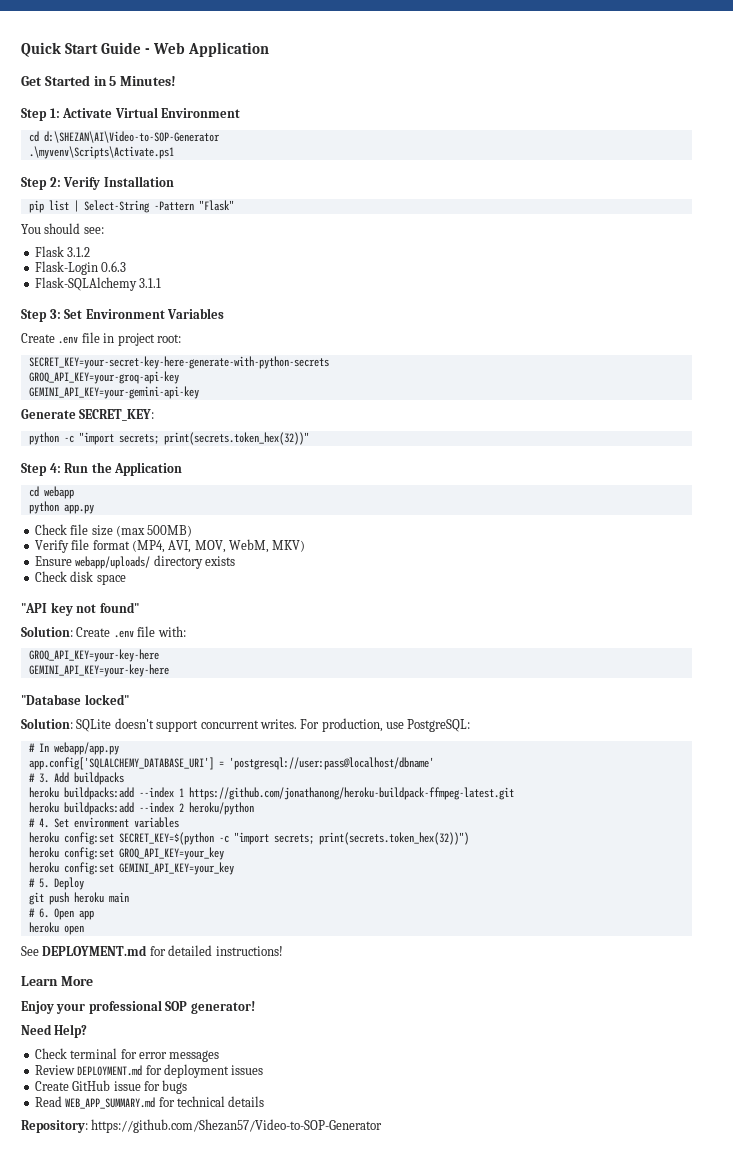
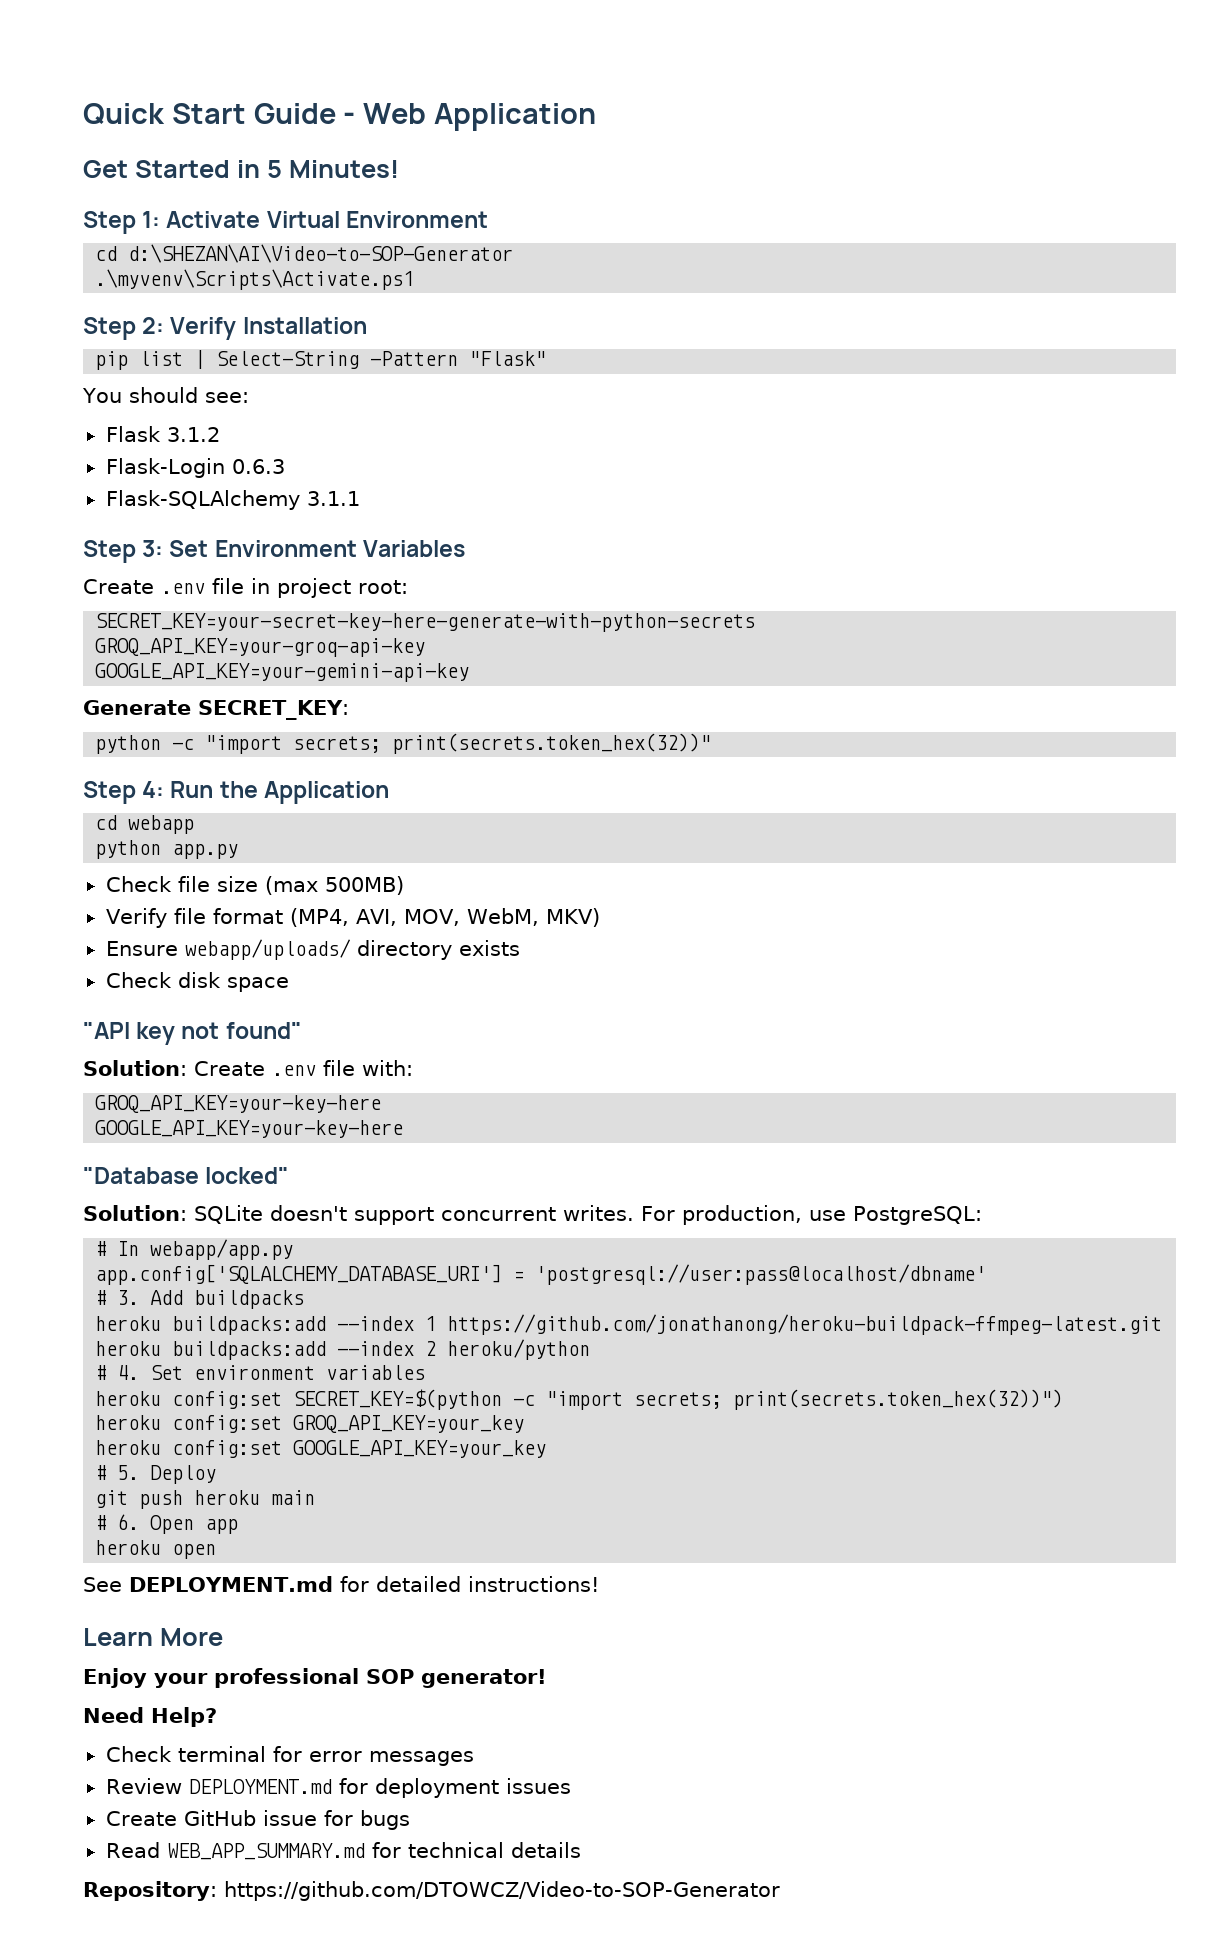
- GEMINI_API_KEY=your-gemini-api-key
+ GOOGLE_API_KEY=your-gemini-api-key
- GEMINI_API_KEY=your-key-here
+ GOOGLE_API_KEY=your-key-here
- heroku config:set GEMINI_API_KEY=your_key
+ heroku config:set GOOGLE_API_KEY=your_key
- Repository: https://github.com/Shezan57/Video-to-SOP-Generator
+ Repository: https://github.com/DTOWCZ/Video-to-SOP-Generator

